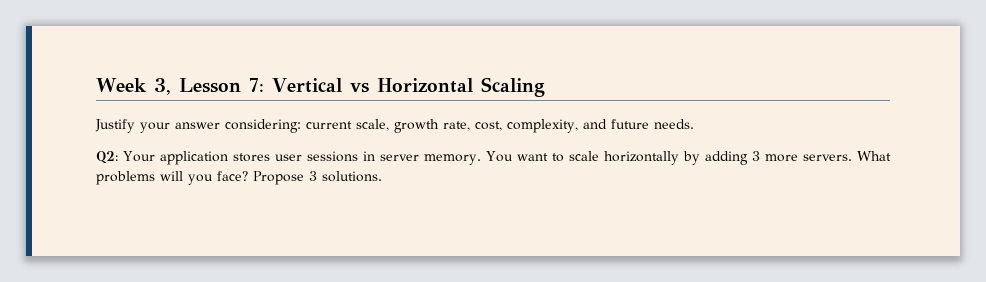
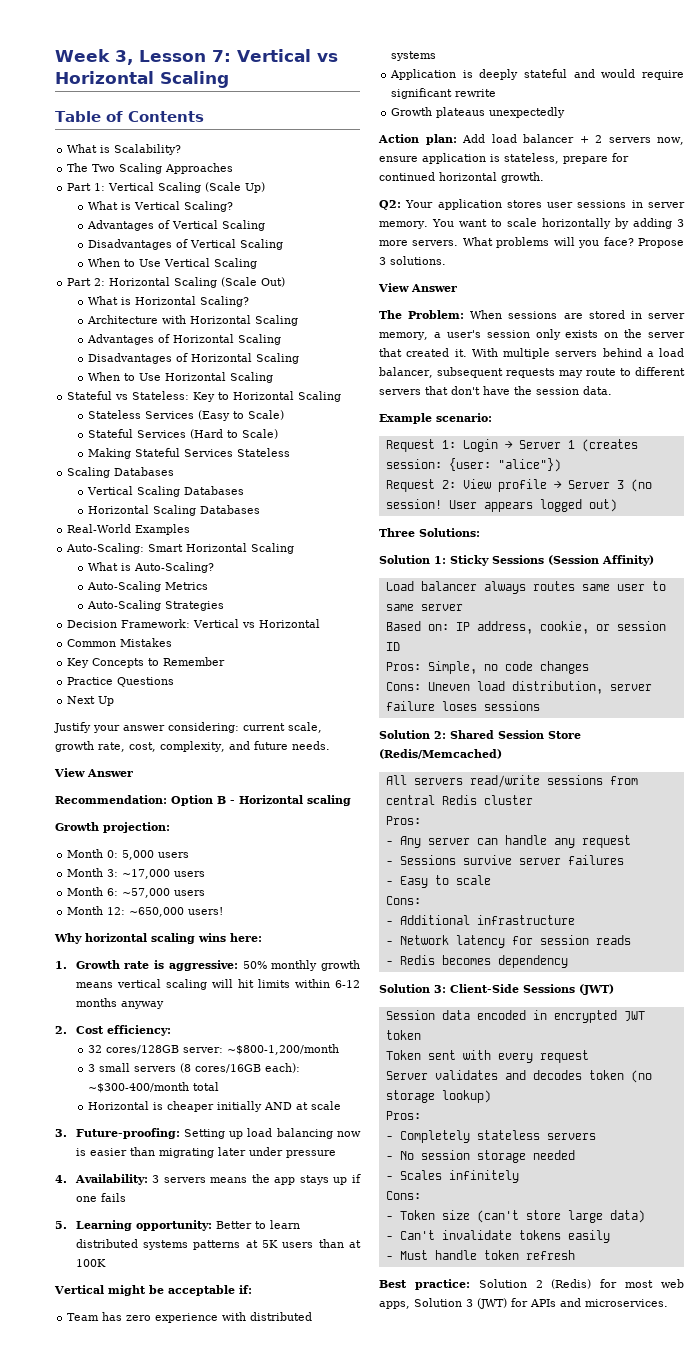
+ Table of Contents
+ What is Scalability?
+ The Two Scaling Approaches
+ Part 1: Vertical Scaling (Scale Up)
+ What is Vertical Scaling?
+ Advantages of Vertical Scaling
+ Disadvantages of Vertical Scaling
+ When to Use Vertical Scaling
+ Part 2: Horizontal Scaling (Scale Out)
+ What is Horizontal Scaling?
+ Architecture with Horizontal Scaling
+ Advantages of Horizontal Scaling
+ Disadvantages of Horizontal Scaling
+ When to Use Horizontal Scaling
+ Stateful vs Stateless: Key to Horizontal Scaling
+ Stateless Services (Easy to Scale)
+ Stateful Services (Hard to Scale)
+ Making Stateful Services Stateless
+ Scaling Databases
+ Vertical Scaling Databases
+ Horizontal Scaling Databases
+ Real-World Examples
+ Auto-Scaling: Smart Horizontal Scaling
+ What is Auto-Scaling?
+ Auto-Scaling Metrics
+ Auto-Scaling Strategies
+ Decision Framework: Vertical vs Horizontal
+ Common Mistakes
+ Key Concepts to Remember
+ Practice Questions
+ Next Up
  Justify your answer considering: current scale, growth rate, cost, complexity, and future needs.
+ View Answer
+ Recommendation: Option B - Horizontal scaling
+ Growth projection:
+ Month 0: 5,000 users
+ Month 3: ~17,000 users
+ Month 6: ~57,000 users
+ Month 12: ~650,000 users!
+ Why horizontal scaling wins here:
+ 1. Growth rate is aggressive: 50% monthly growth means vertical scaling will hit limits within 6-12 months anyway
+ 2. Cost efficiency:
+ 32 cores/128GB server: ~$800-1,200/month
+ 3 small servers (8 cores/16GB each): ~$300-400/month total
+ Horizontal is cheaper initially AND at scale
+ 3. Future-proofing: Setting up load balancing now is easier than migrating later under pressure
+ 4. Availability: 3 servers means the app stays up if one fails
+ 5. Learning opportunity: Better to learn distributed systems patterns at 5K users than at 100K
+ Vertical might be acceptable if:
+ Team has zero experience with distributed systems
+ Application is deeply stateful and would require significant rewrite
+ Growth plateaus unexpectedly
+ Action plan: Add load balancer + 2 servers now, ensure application is stateless, prepare for continued horizontal growth.
  Propose 3 solutions.
+ View Answer
+ The Problem: When sessions are stored in server memory, a user's session only exists on the server that created it. With multiple servers behind a load balancer, subsequent requests may route to different servers that don't have the session data.
+ Example scenario:
+ Request 1: Login → Server 1 (creates session: {user: "alice"})
+ Request 2: View profile → Server 3 (no session! User appears logged out)
+ Three Solutions:
+ Solution 1: Sticky Sessions (Session Affinity)
+ Load balancer always routes same user to same server
+ Based on: IP address, cookie, or session ID
+ Pros: Simple, no code changes
+ Cons: Uneven load distribution, server failure loses sessions
+ Solution 2: Shared Session Store (Redis/Memcached)
+ All servers read/write sessions from central Redis cluster
+ Pros:
+ - Any server can handle any request
+ - Sessions survive server failures
+ - Easy to scale
+ Cons:
+ - Additional infrastructure
+ - Network latency for session reads
+ - Redis becomes dependency
+ Solution 3: Client-Side Sessions (JWT)
+ Session data encoded in encrypted JWT token
+ Token sent with every request
+ Server validates and decodes token (no storage lookup)
+ Pros:
+ - Completely stateless servers
+ - No session storage needed
+ - Scales infinitely
+ Cons:
+ - Token size (can't store large data)
+ - Can't invalidate tokens easily
+ - Must handle token refresh
+ Best practice: Solution 2 (Redis) for most web apps, Solution 3 (JWT) for APIs and microservices.

